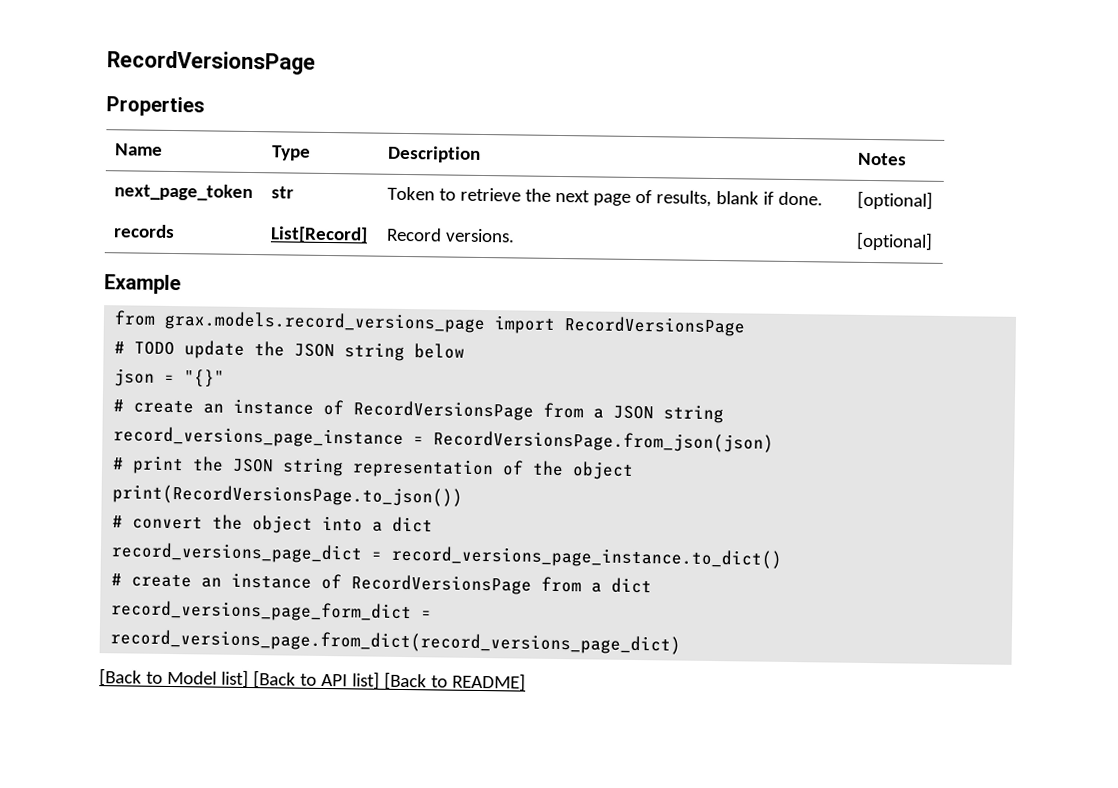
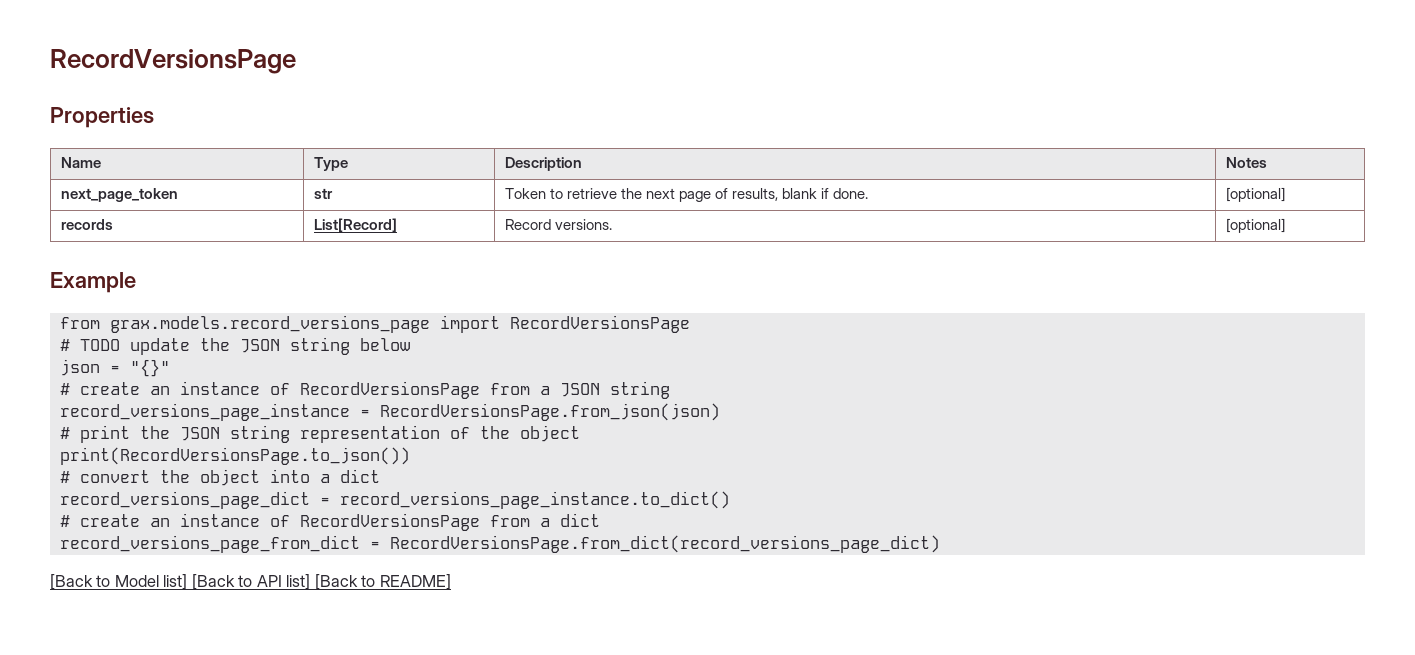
- record_versions_page_form_dict = record_versions_page.from_dict(record_versions_page_dict)
+ record_versions_page_from_dict = RecordVersionsPage.from_dict(record_versions_page_dict)

